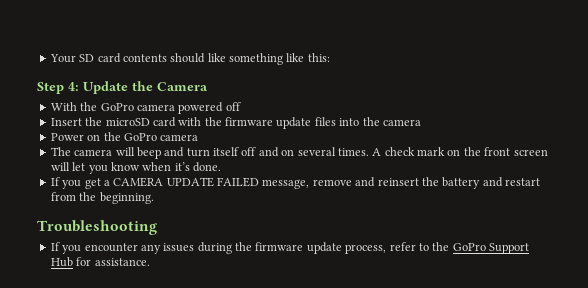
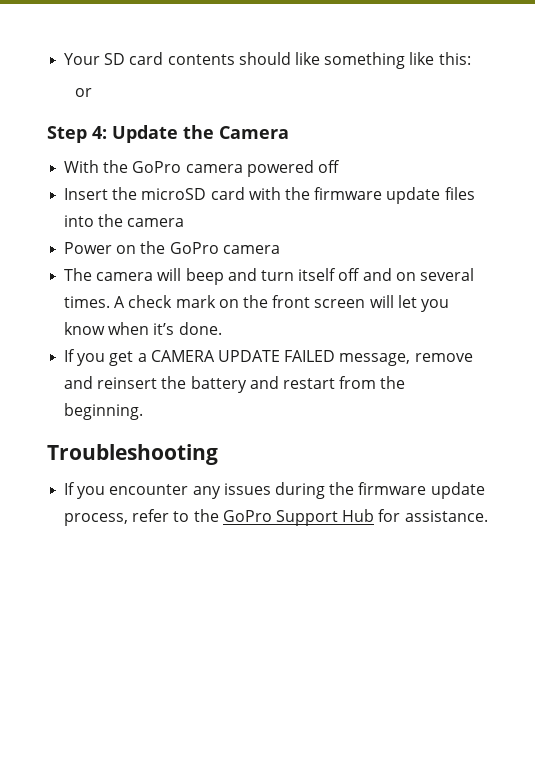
+ or

